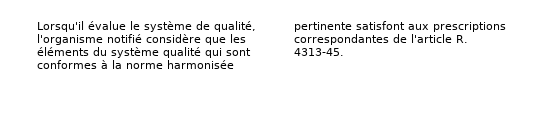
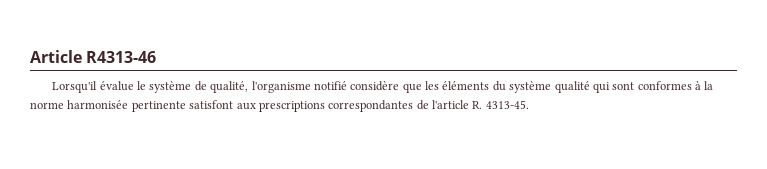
+ Article R4313-46

